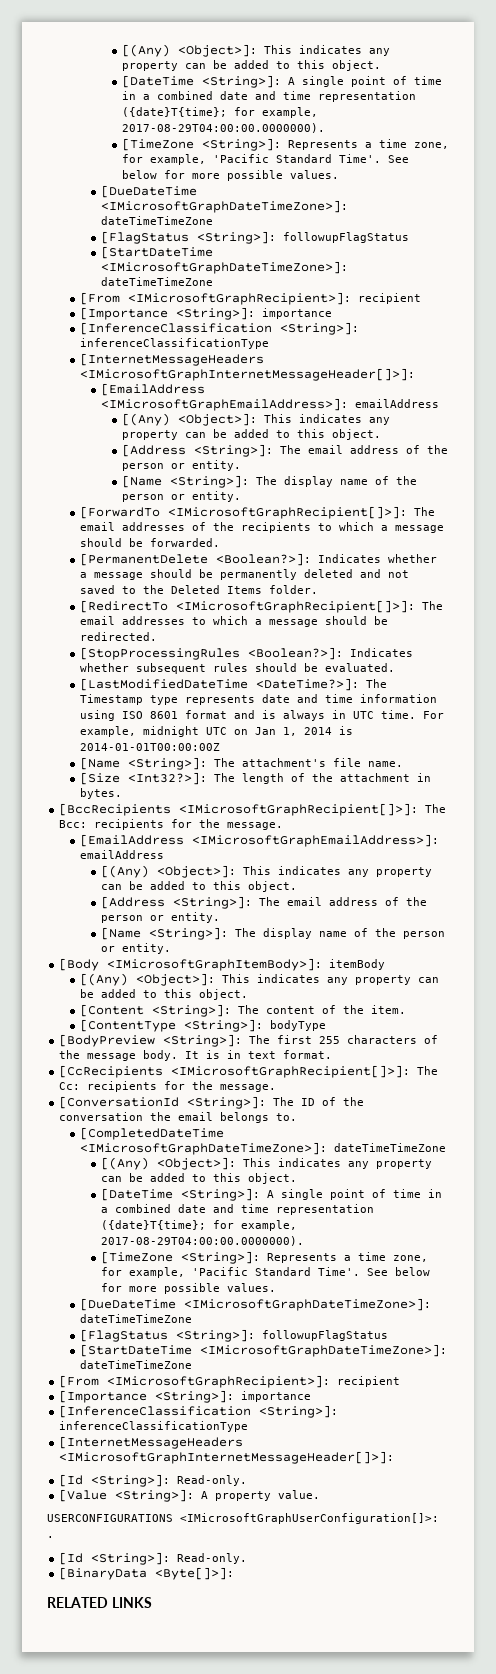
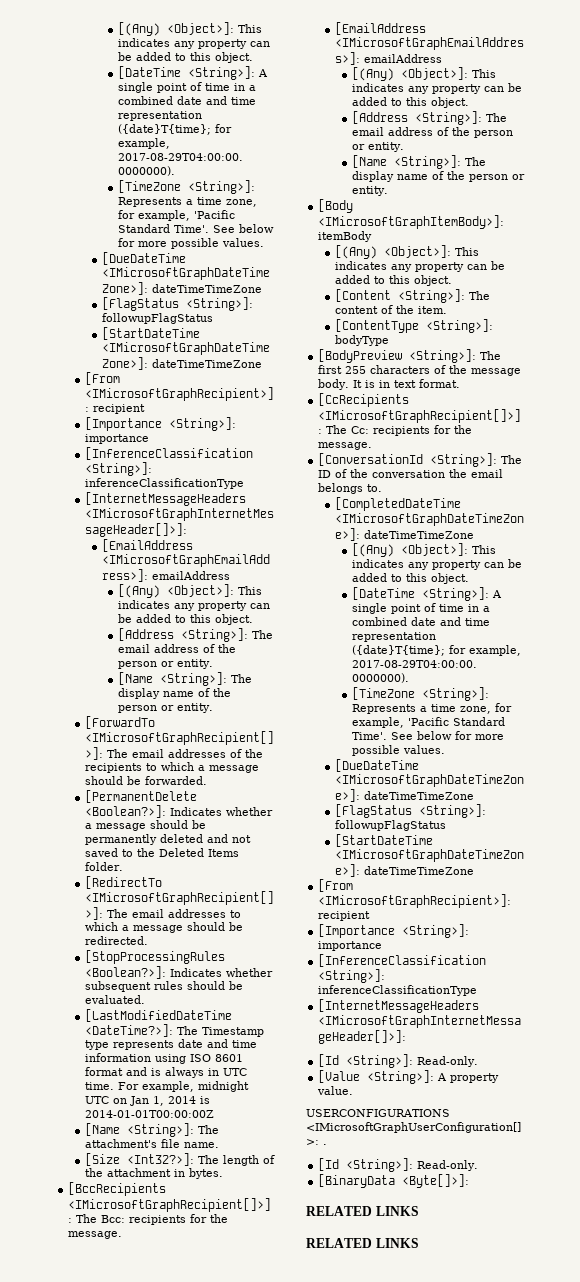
  [BinaryData <Byte[]>]:
+ RELATED LINKS

